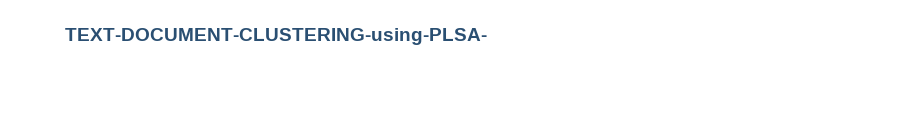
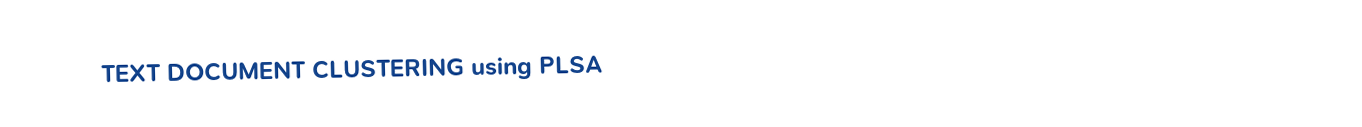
- TEXT-DOCUMENT-CLUSTERING-using-PLSA-
+ TEXT DOCUMENT CLUSTERING using PLSA

